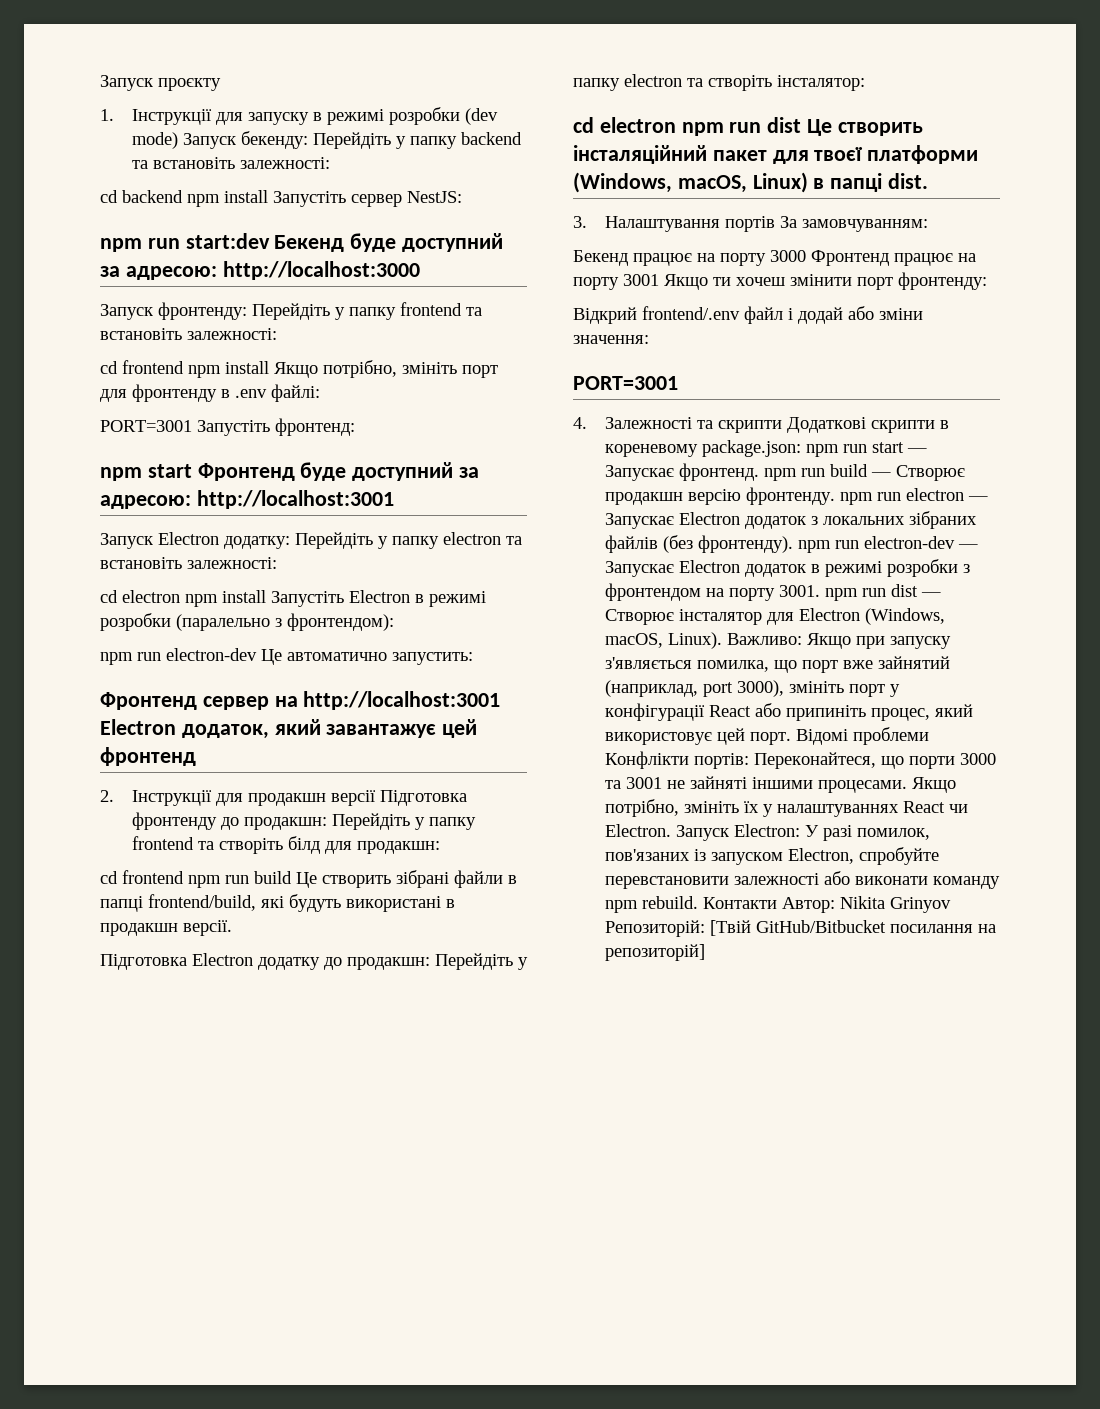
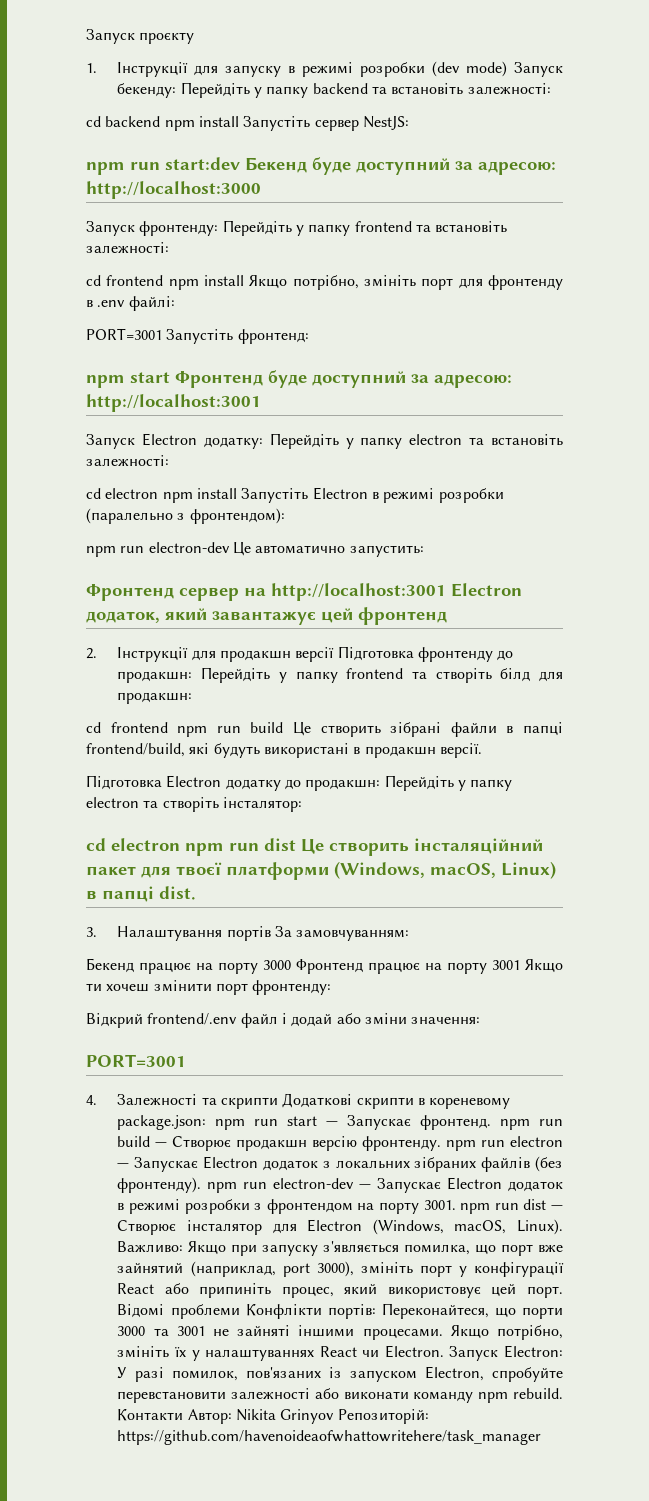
- Контакти Автор: Nikita Grinyov Репозиторій: [Твій GitHub/Bitbucket посилання на репозиторій]
+ Контакти Автор: Nikita Grinyov Репозиторій: https://github.com/havenoideaofwhattowritehere/task_manager

